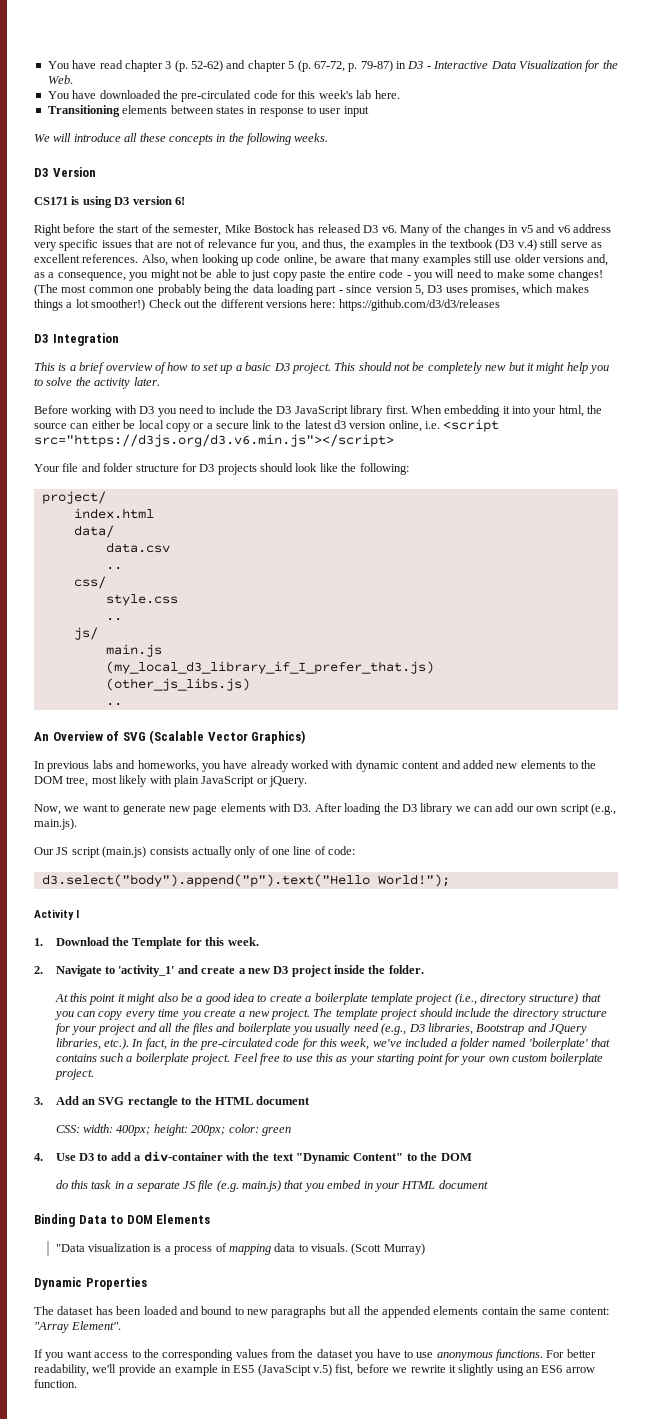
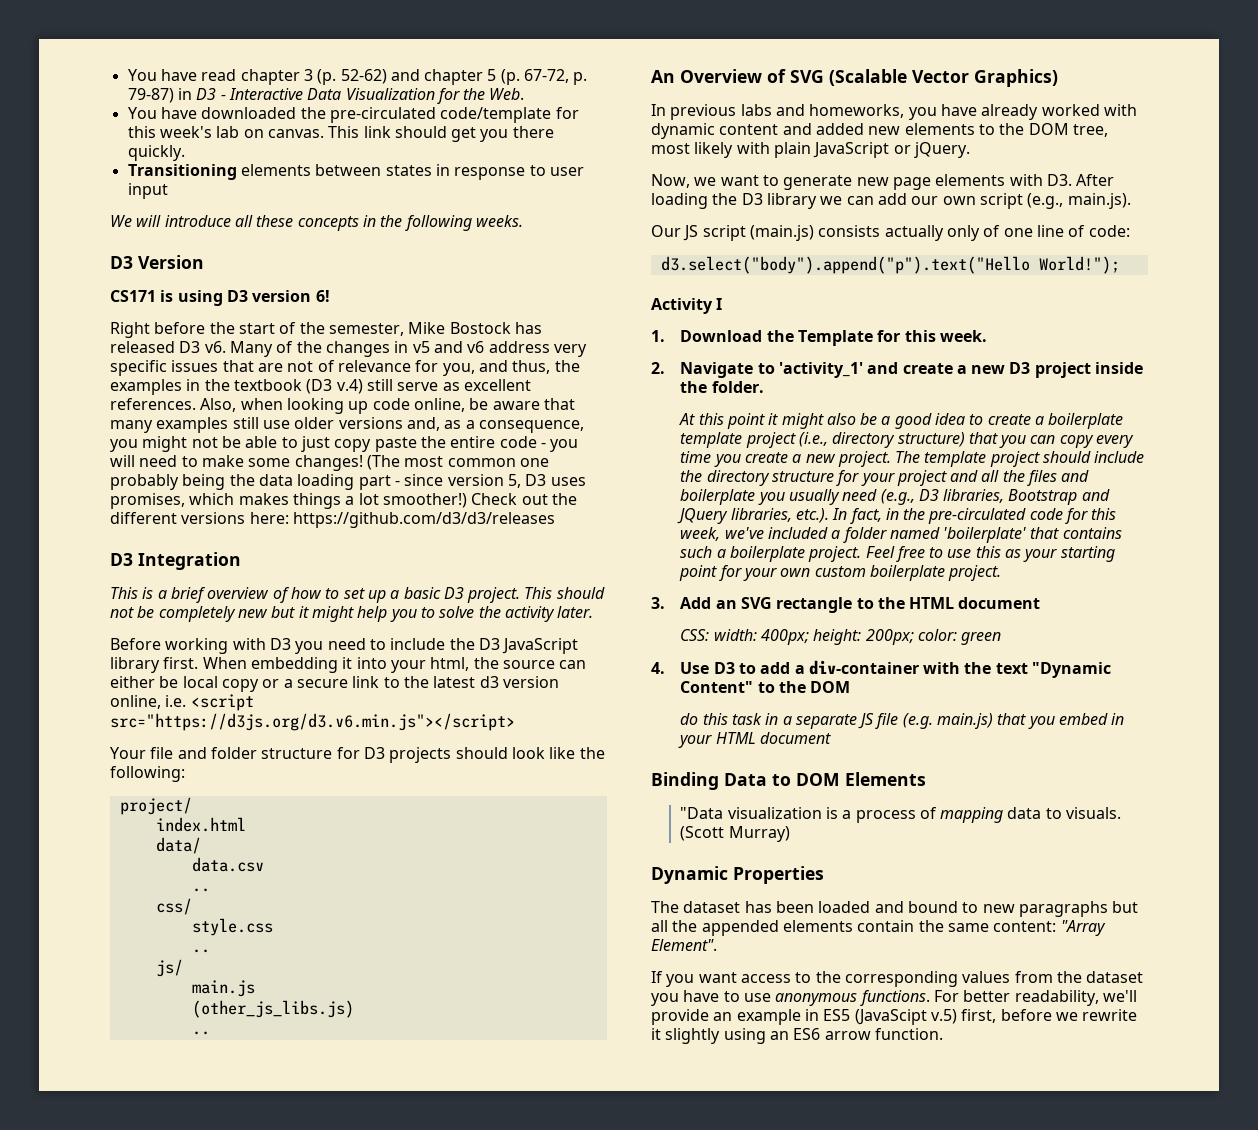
- You have downloaded the pre-circulated code for this week's lab here.
+ You have downloaded the pre-circulated code/template for this week's lab on canvas. This link should get you there quickly.
- Many of the changes in v5 and v6 address very specific issues that are not of relevance fur you, and thus, the examples in the textbook (D3 v.4) still serve as excellent references.
+ Many of the changes in v5 and v6 address very specific issues that are not of relevance for you, and thus, the examples in the textbook (D3 v.4) still serve as excellent references.
- (my_local_d3_library_if_I_prefer_that.js)
- For better readability, we'll provide an example in ES5 (JavaScipt v.5) fist, before we rewrite it slightly using an ES6 arrow function.
+ For better readability, we'll provide an example in ES5 (JavaScipt v.5) first, before we rewrite it slightly using an ES6 arrow function.

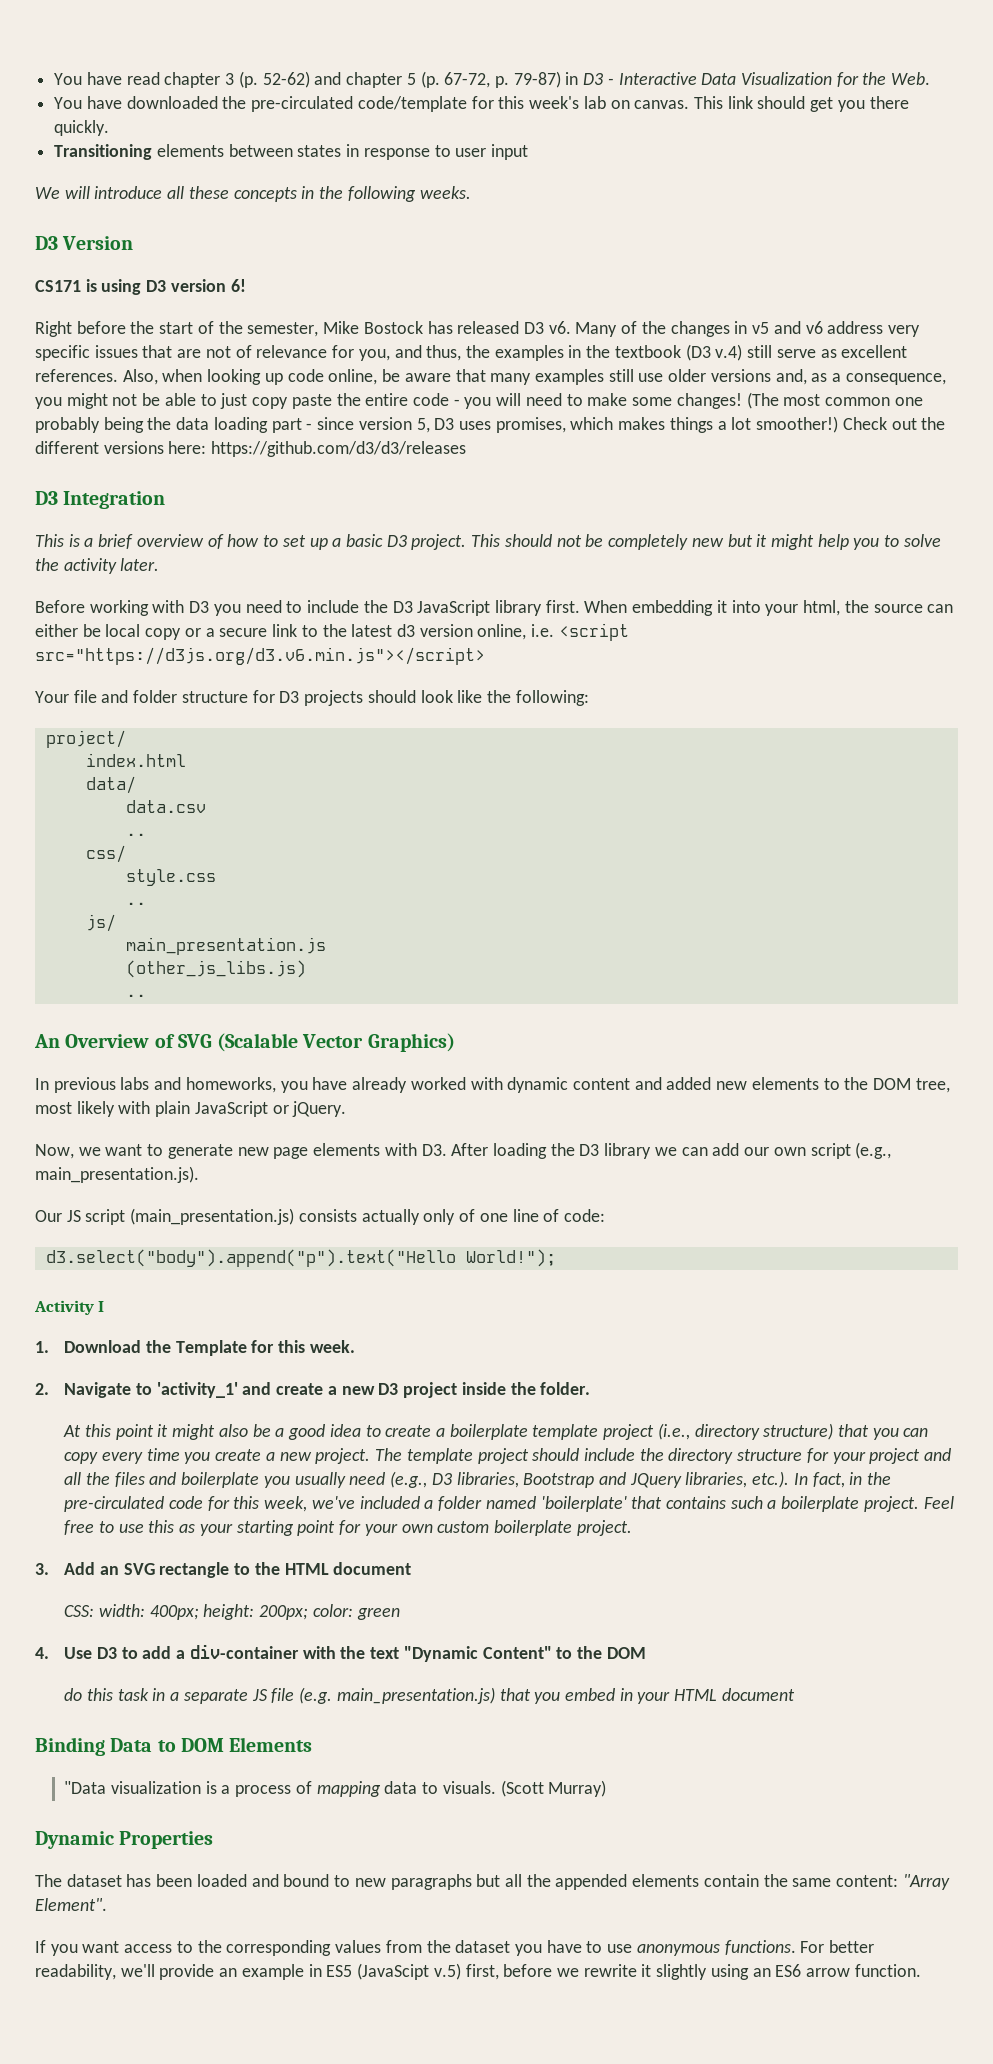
- main.js
+ main_presentation.js
- Now, we want to generate new page elements with D3. After loading the D3 library we can add our own script (e.g., main.js).
+ Now, we want to generate new page elements with D3. After loading the D3 library we can add our own script (e.g., main_presentation.js).
- Our JS script (main.js) consists actually only of one line of code:
+ Our JS script (main_presentation.js) consists actually only of one line of code:
- do this task in a separate JS file (e.g. main.js) that you embed in your HTML document
+ do this task in a separate JS file (e.g. main_presentation.js) that you embed in your HTML document

